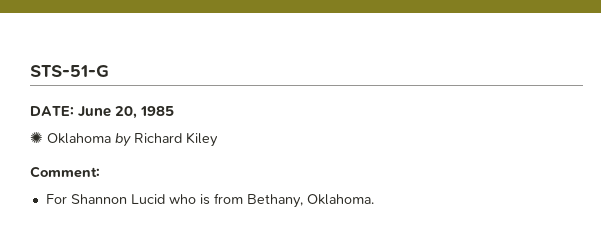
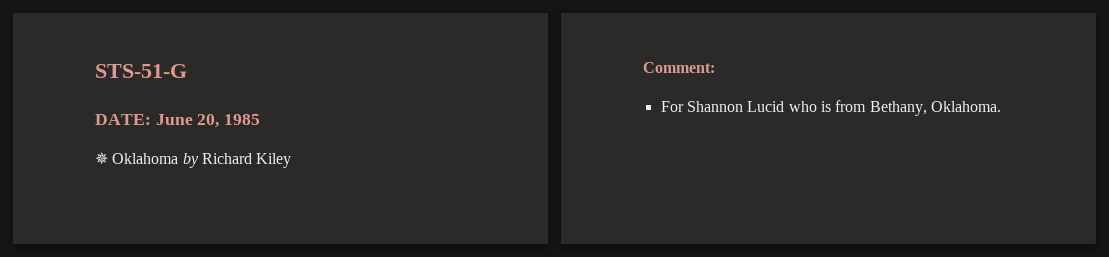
- ✺ Oklahoma by Richard Kiley
+ ✵ Oklahoma by Richard Kiley

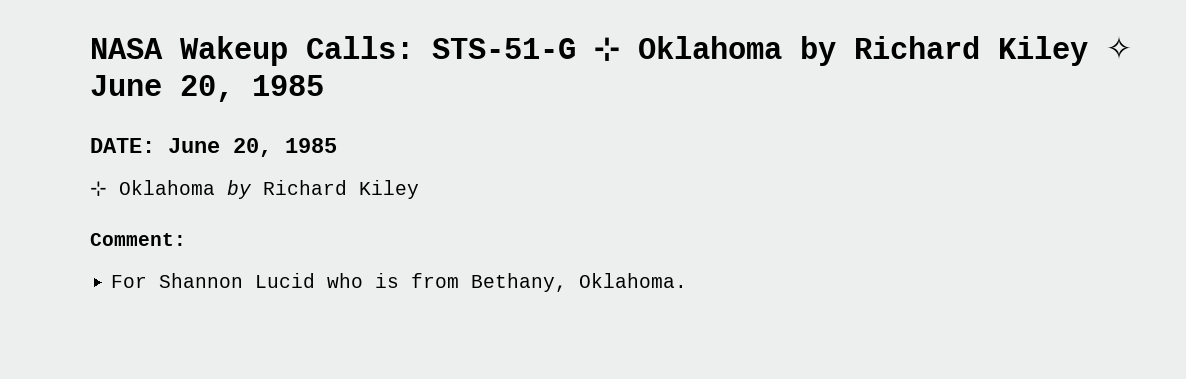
- STS-51-G
+ NASA Wakeup Calls: STS-51-G ⊹ Oklahoma by Richard Kiley ✧ June 20, 1985
  DATE: June 20, 1985
- ✵ Oklahoma by Richard Kiley
+ ⊹ Oklahoma by Richard Kiley

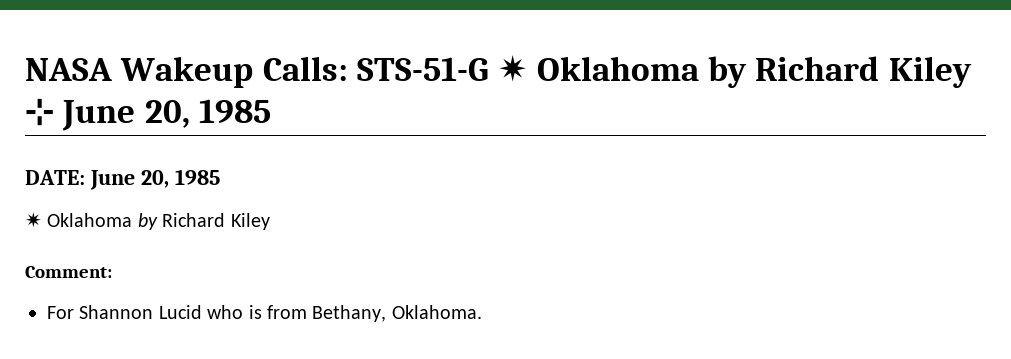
- NASA Wakeup Calls: STS-51-G ⊹ Oklahoma by Richard Kiley ✧ June 20, 1985
+ NASA Wakeup Calls: STS-51-G ✷ Oklahoma by Richard Kiley ⊹ June 20, 1985
  DATE: June 20, 1985
- ⊹ Oklahoma by Richard Kiley
+ ✷ Oklahoma by Richard Kiley

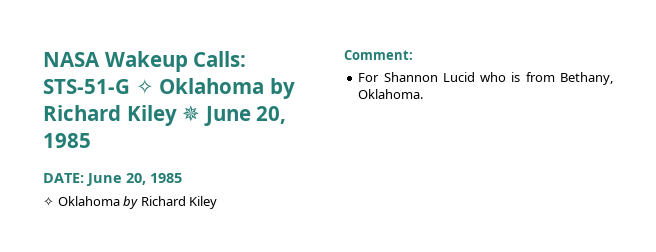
- NASA Wakeup Calls: STS-51-G ✷ Oklahoma by Richard Kiley ⊹ June 20, 1985
+ NASA Wakeup Calls: STS-51-G ✧ Oklahoma by Richard Kiley ✵ June 20, 1985
  DATE: June 20, 1985
- ✷ Oklahoma by Richard Kiley
+ ✧ Oklahoma by Richard Kiley

